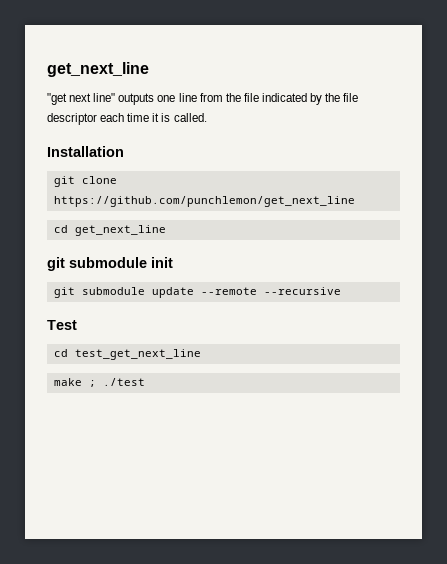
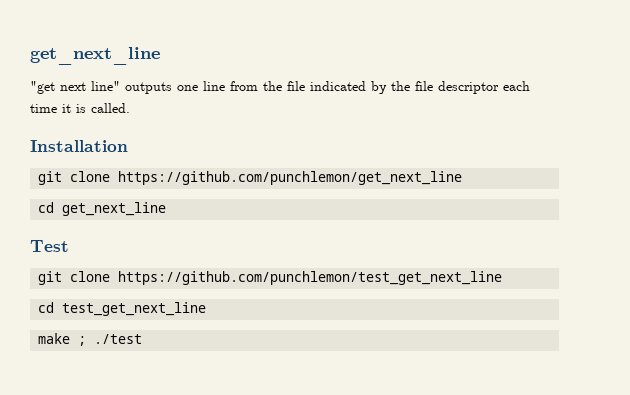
- git submodule init
- git submodule update --remote --recursive
  Test
+ git clone https://github.com/punchlemon/test_get_next_line

